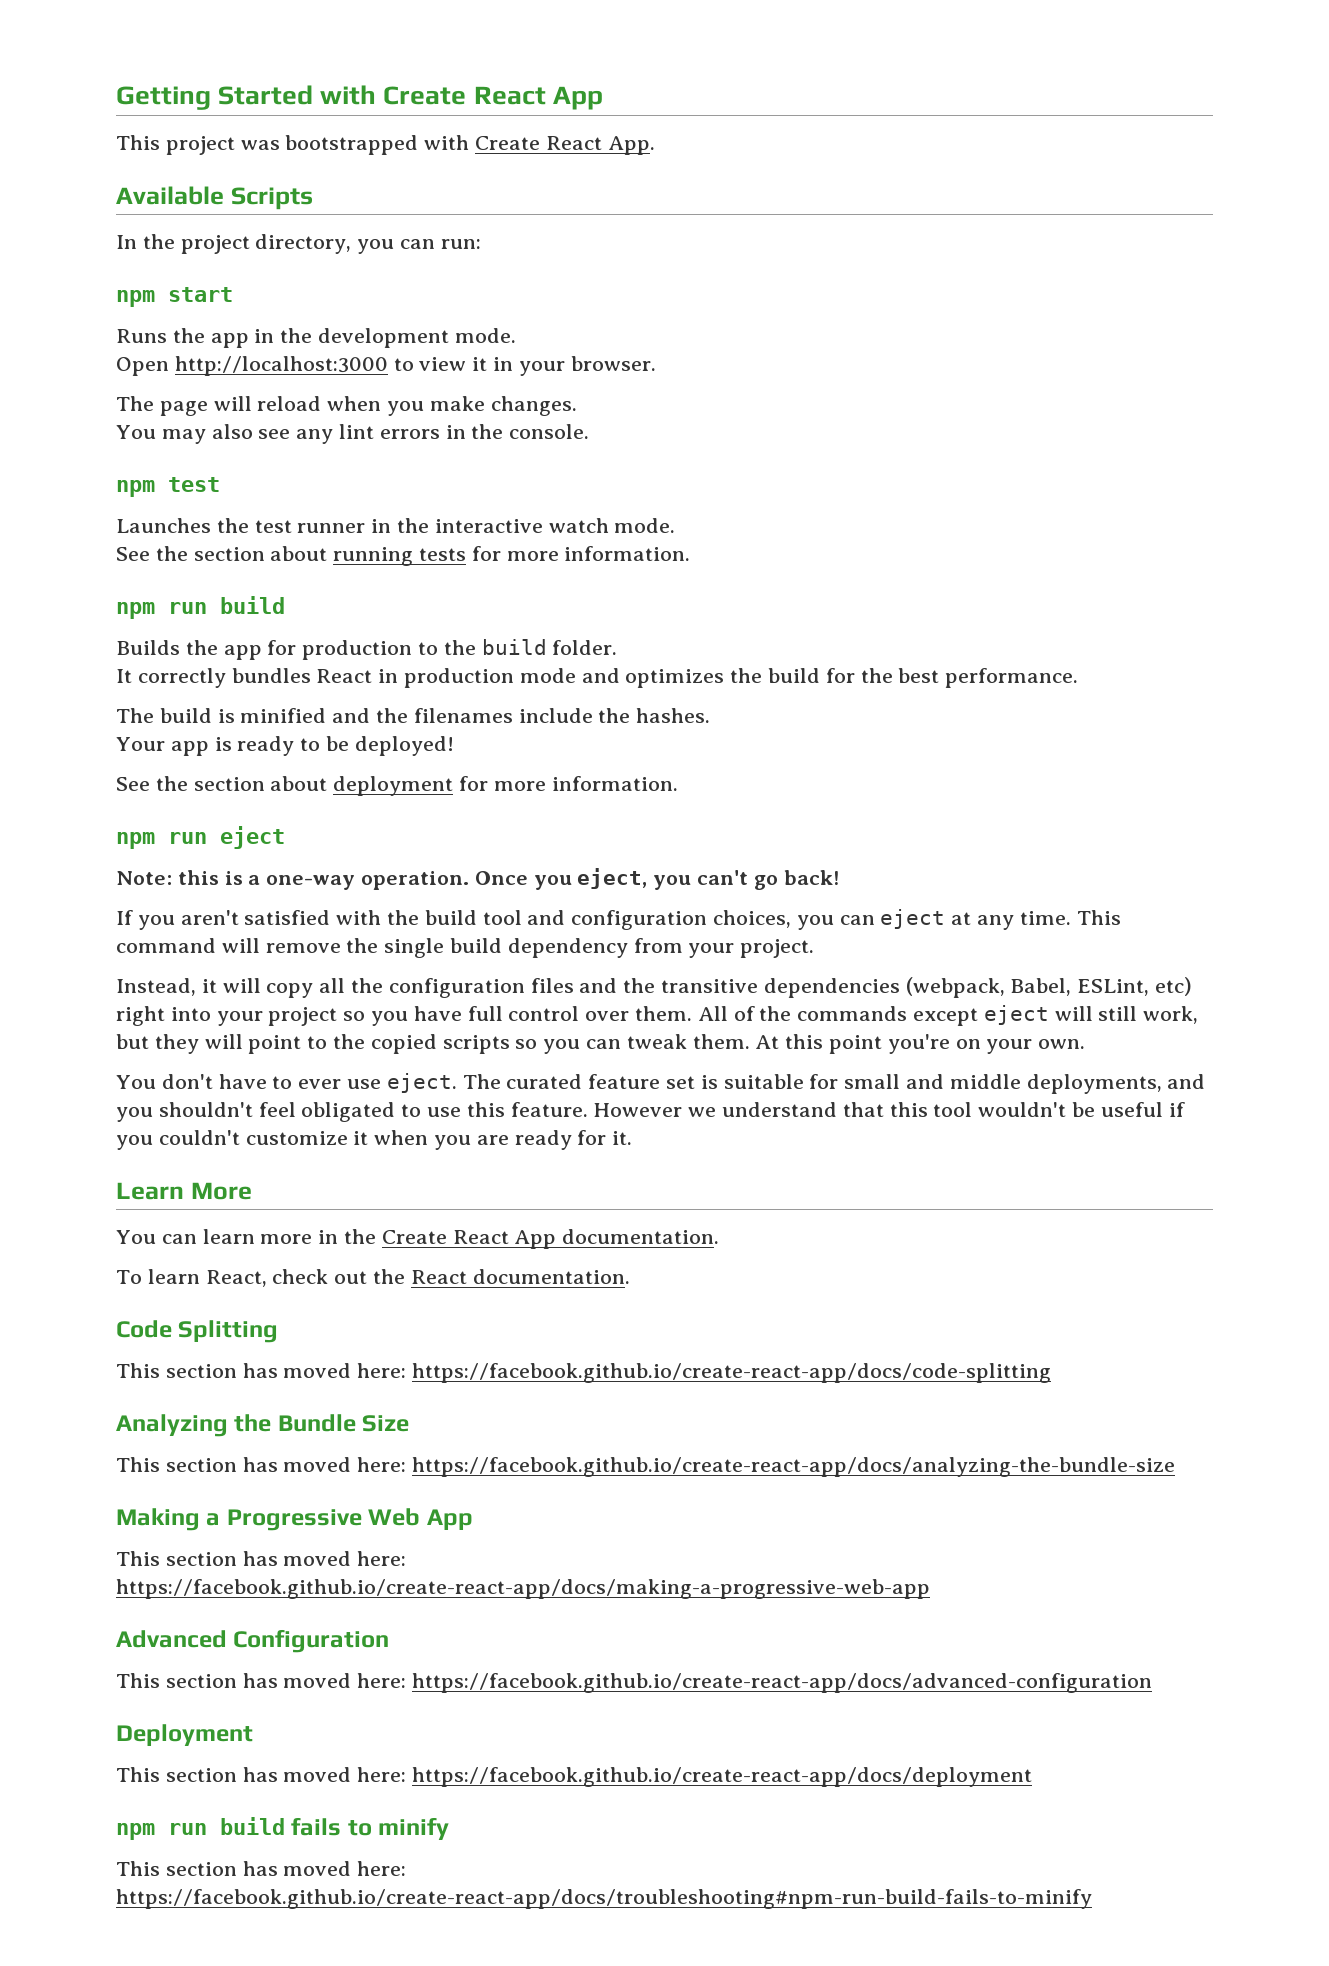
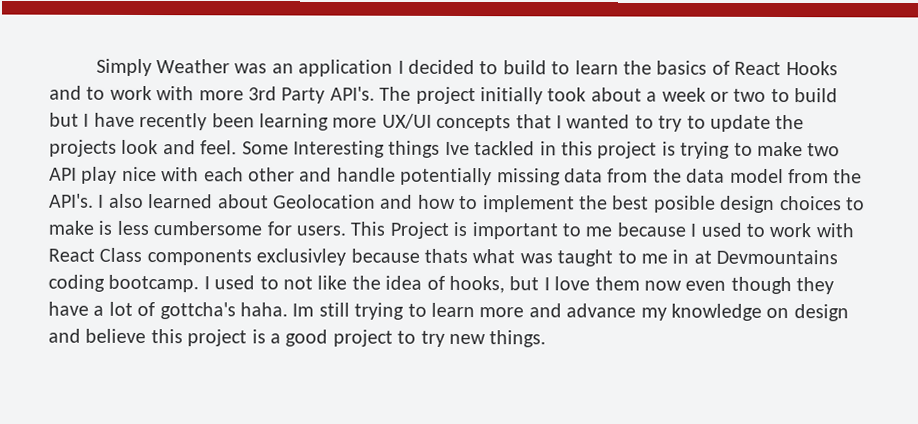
- Getting Started with Create React App
- This project was bootstrapped with Create React App.
- Available Scripts
- In the project directory, you can run:
- npm start
- Runs the app in the development mode.
- Open http://localhost:3000 to view it in your browser.
- The page will reload when you make changes.
- You may also see any lint errors in the console.
- npm test
- Launches the test runner in the interactive watch mode.
- See the section about running tests for more information.
- npm run build
- Builds the app for production to the build folder.
- It correctly bundles React in production mode and optimizes the build for the best performance.
- The build is minified and the filenames include the hashes.
- Your app is ready to be deployed!
- See the section about deployment for more information.
- npm run eject
- Note: this is a one-way operation. Once you eject, you can't go back!
- If you aren't satisfied with the build tool and configuration choices, you can eject at any time. This command will remove the single build dependency from your project.
- Instead, it will copy all the configuration files and the transitive dependencies (webpack, Babel, ESLint, etc) right into your project so you have full control over them. All of the commands except eject will still work, but they will point to the copied scripts so you can tweak them. At this point you're on your own.
- You don't have to ever use eject. The curated feature set is suitable for small and middle deployments, and you shouldn't feel obligated to use this feature. However we understand that this tool wouldn't be useful if you couldn't customize it when you are ready for it.
- Learn More
- You can learn more in the Create React App documentation.
- To learn React, check out the React documentation.
- Code Splitting
- This section has moved here: https://facebook.github.io/create-react-app/docs/code-splitting
- Analyzing the Bundle Size
- This section has moved here: https://facebook.github.io/create-react-app/docs/analyzing-the-bundle-size
- Making a Progressive Web App
- This section has moved here: https://facebook.github.io/create-react-app/docs/making-a-progressive-web-app
- Advanced Configuration
- This section has moved here: https://facebook.github.io/create-react-app/docs/advanced-configuration
- Deployment
- This section has moved here: https://facebook.github.io/create-react-app/docs/deployment
- npm run build fails to minify
- This section has moved here: https://facebook.github.io/create-react-app/docs/troubleshooting#npm-run-build-fails-to-minify
+ Simply Weather was an application I decided to build to learn the basics of React Hooks and to work with more 3rd Party API's. The project initially took about a week or two to build but I have recently been learning more UX/UI concepts that I wanted to try to update the projects look and feel. Some Interesting things Ive tackled in this project is trying to make two API play nice with each other and handle potentially missing data from the data model from the API's. I also learned about Geolocation and how to implement the best posible design choices to make is less cumbersome for users. This Project is important to me because I used to work with React Class components exclusivley because thats what was taught to me in at Devmountains coding bootcamp. I used to not like the idea of hooks, but I love them now even though they have a lot of gottcha's haha. Im still trying to learn more and advance my knowledge on design and believe this project is a good project to try new things.

